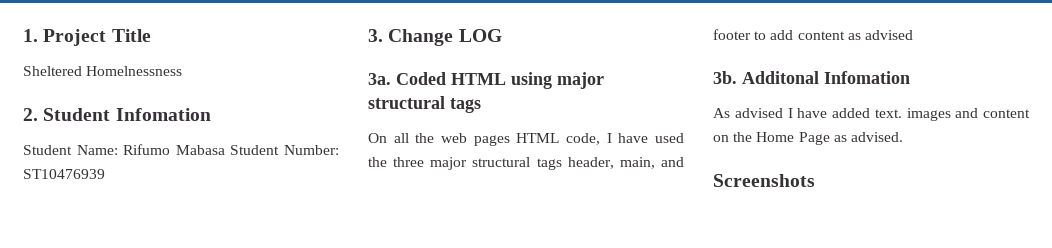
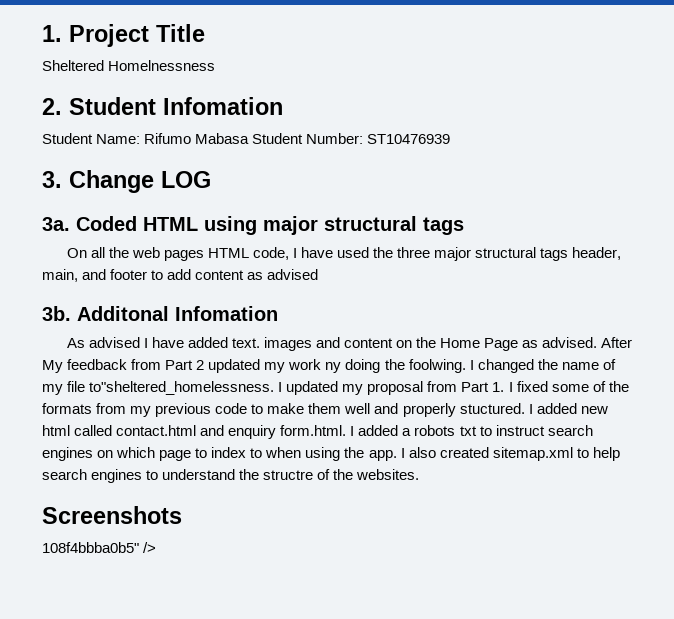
+ After My feedback from Part 2 updated my work ny doing the foolwing. I changed the name of my file to"sheltered_homelessness. I updated my proposal from Part 1. I fixed some of the formats from my previous code to make them well and properly stuctured. I added new html called contact.html and enquiry form.html. I added a robots txt to instruct search engines on which page to index to when using the app. I also created sitemap.xml to help search engines to understand the structre of the websites.
+ 108f4bbba0b5" />

